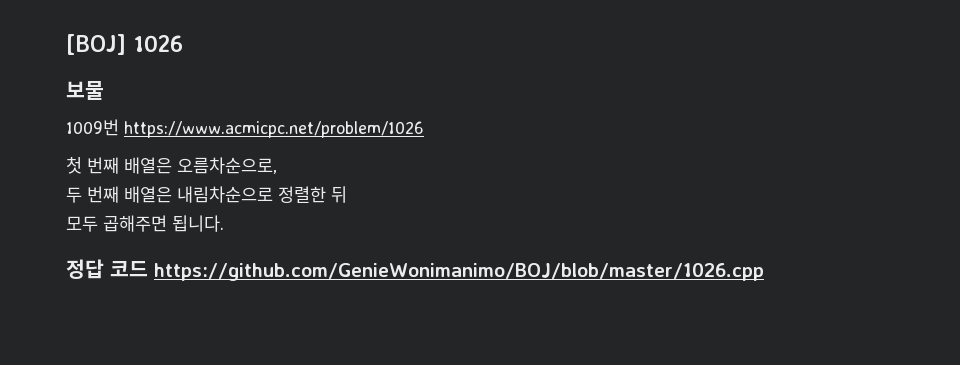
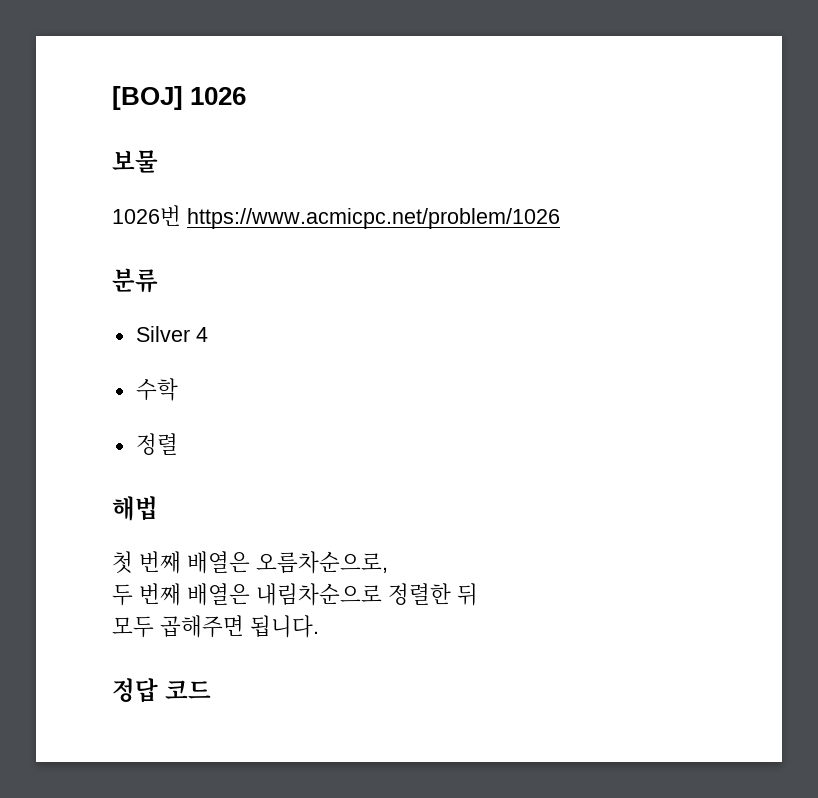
- 1009번 https://www.acmicpc.net/problem/1026
+ 1026번 https://www.acmicpc.net/problem/1026
+ 분류
+ Silver 4
+ 수학
+ 정렬
+ 해법
- 정답 코드 https://github.com/GenieWonimanimo/BOJ/blob/master/1026.cpp
+ 정답 코드

